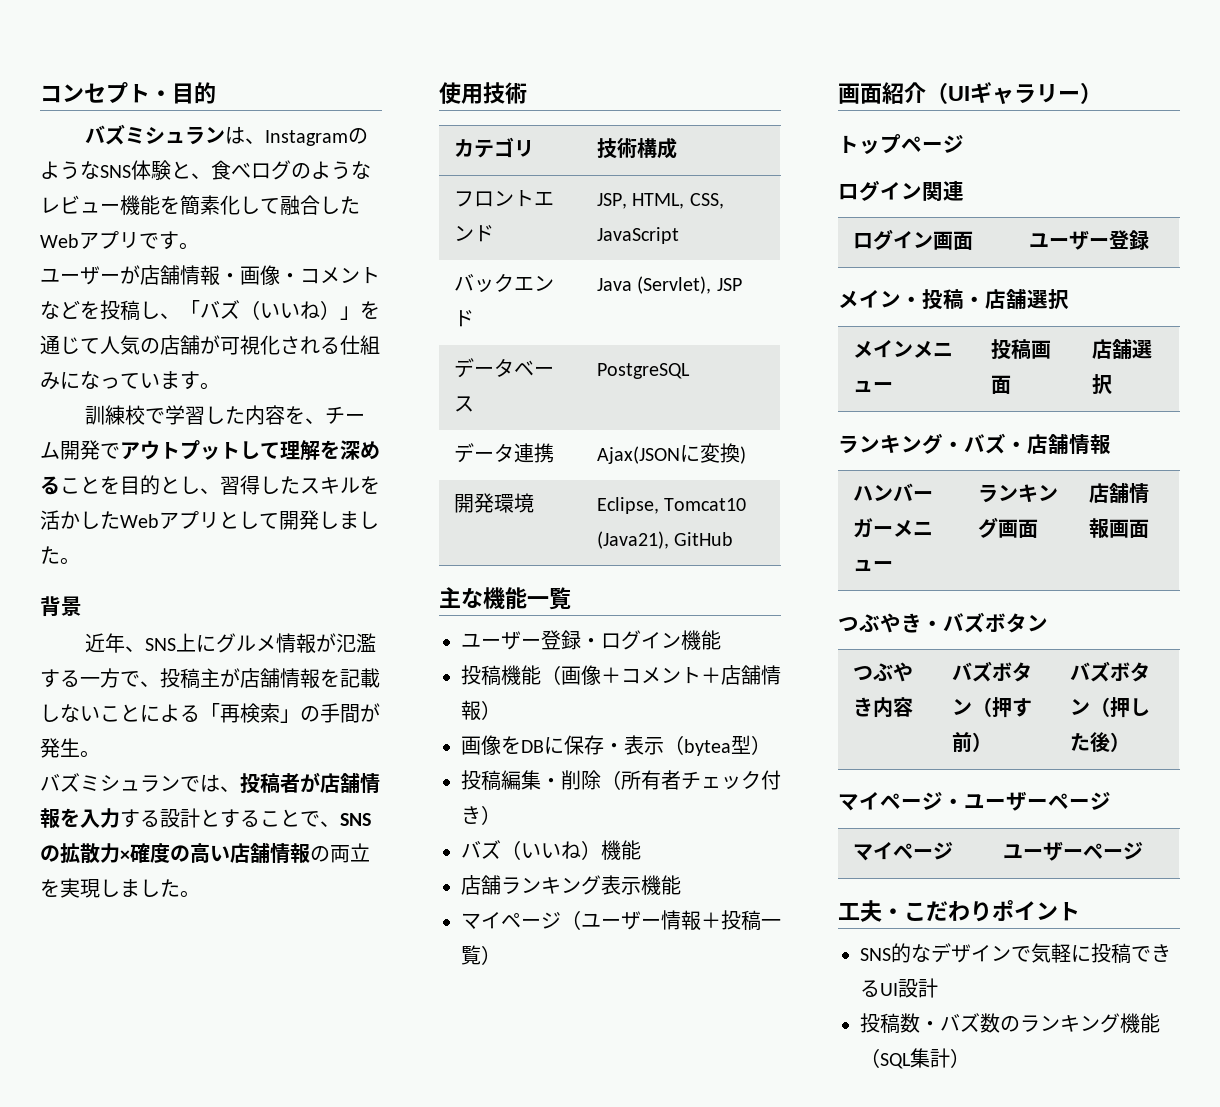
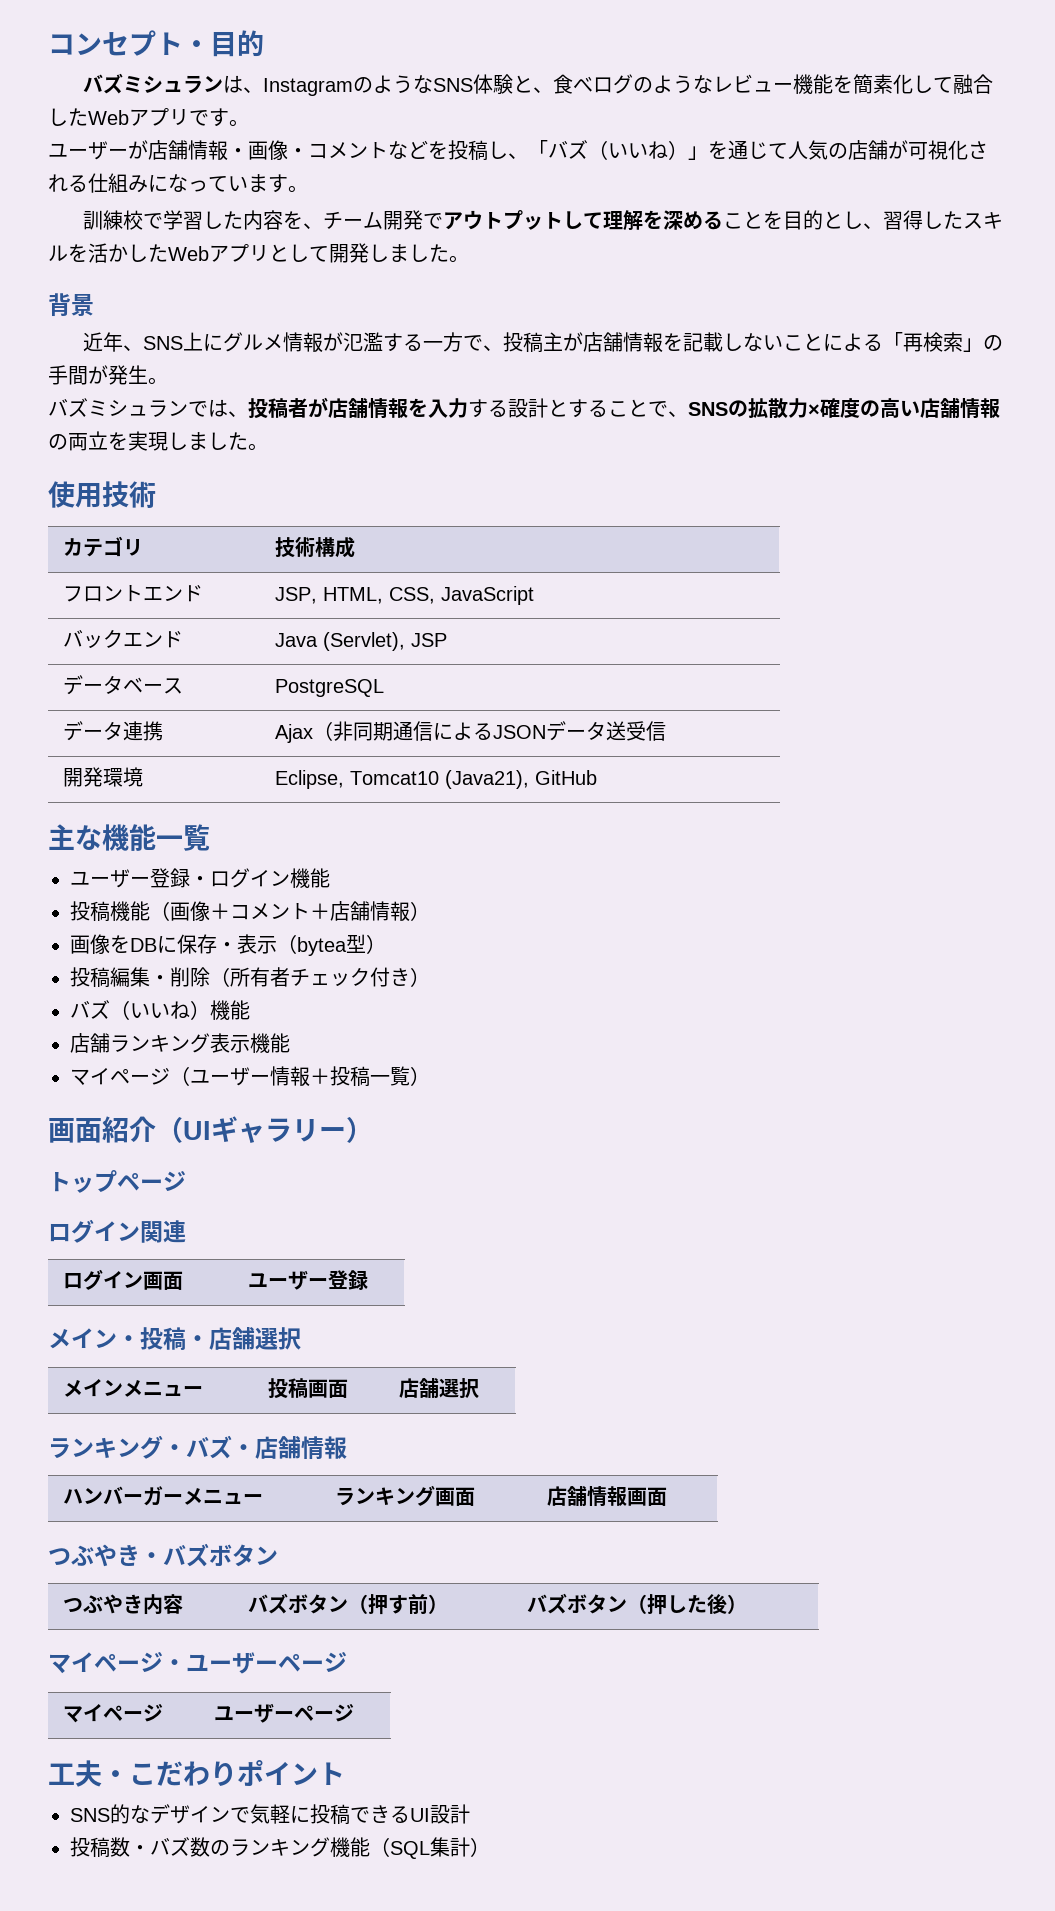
- データ連携 | Ajax(JSONに変換)
+ データ連携 | Ajax（非同期通信によるJSONデータ送受信

